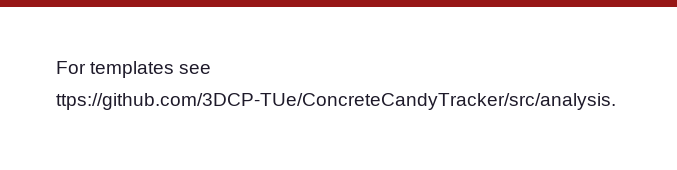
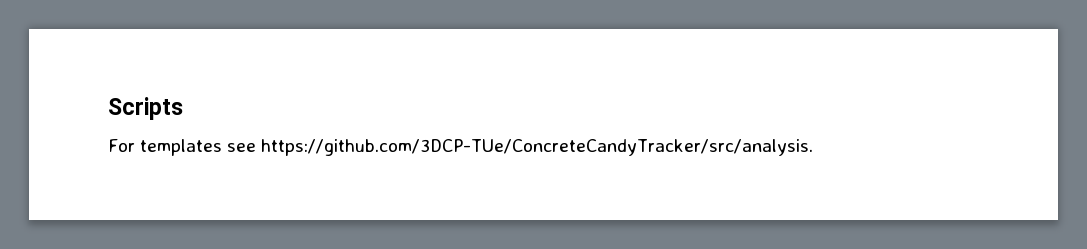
+ Scripts
- For templates see ttps://github.com/3DCP-TUe/ConcreteCandyTracker/src/analysis.
+ For templates see https://github.com/3DCP-TUe/ConcreteCandyTracker/src/analysis.

